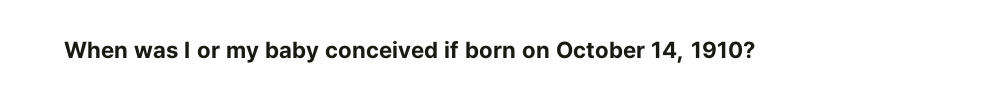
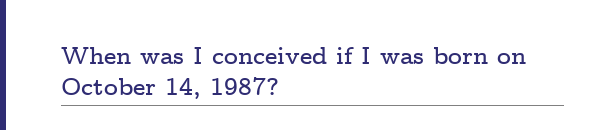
- When was I or my baby conceived if born on October 14, 1910?
+ When was I conceived if I was born on October 14, 1987?

